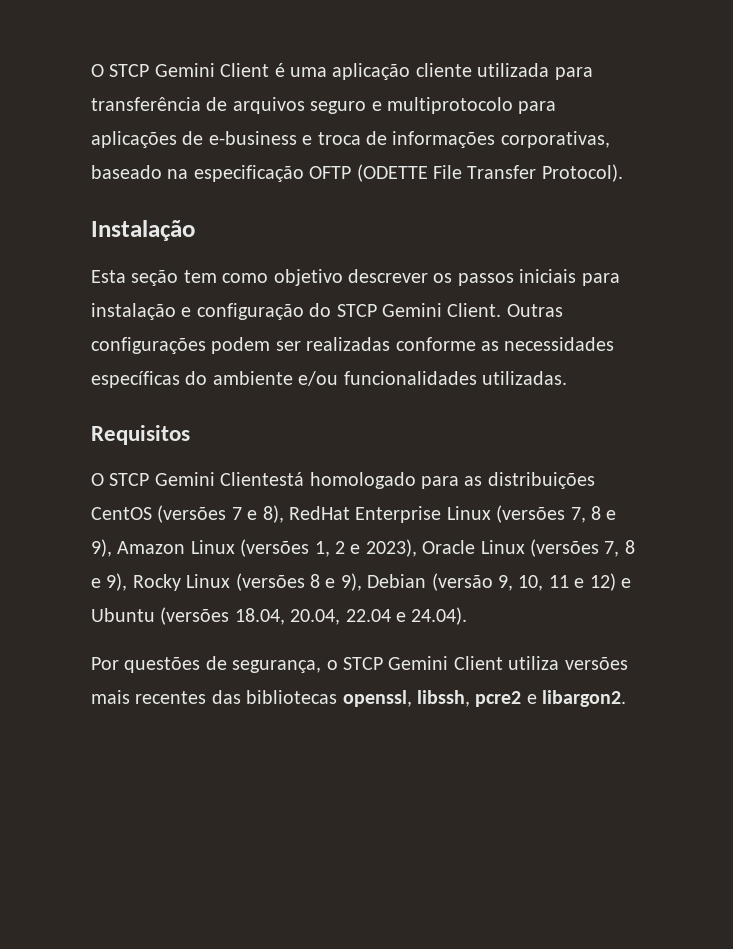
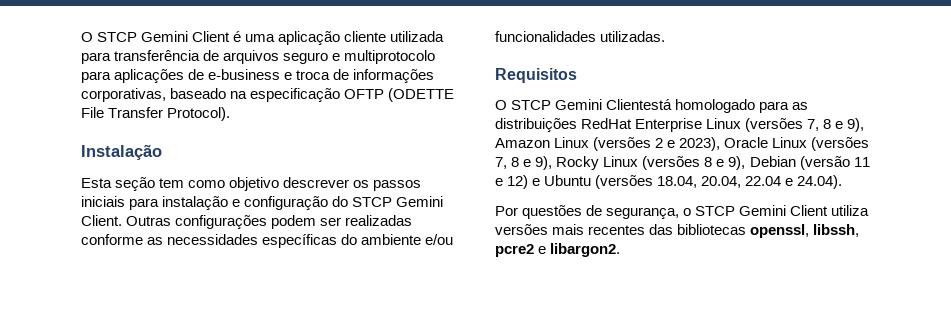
- O STCP Gemini Clientestá homologado para as distribuições CentOS (versões 7 e 8), RedHat Enterprise Linux (versões 7, 8 e 9), Amazon Linux (versões 1, 2 e 2023), Oracle Linux (versões 7, 8 e 9), Rocky Linux (versões 8 e 9), Debian (versão 9, 10, 11 e 12) e Ubuntu (versões 18.04, 20.04, 22.04 e 24.04).
+ O STCP Gemini Clientestá homologado para as distribuições RedHat Enterprise Linux (versões 7, 8 e 9), Amazon Linux (versões 2 e 2023), Oracle Linux (versões 7, 8 e 9), Rocky Linux (versões 8 e 9), Debian (versão 11 e 12) e Ubuntu (versões 18.04, 20.04, 22.04 e 24.04).

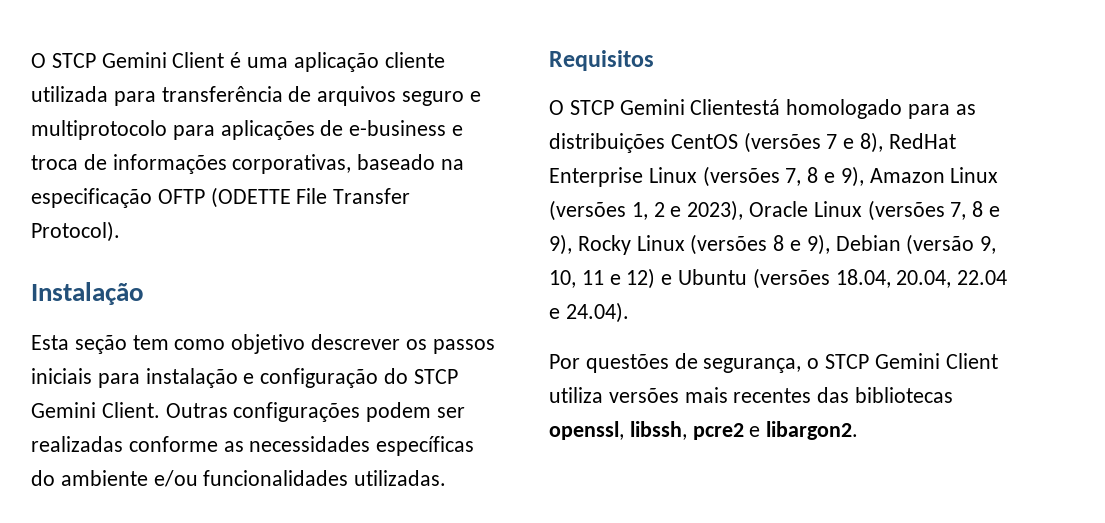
- O STCP Gemini Clientestá homologado para as distribuições RedHat Enterprise Linux (versões 7, 8 e 9), Amazon Linux (versões 2 e 2023), Oracle Linux (versões 7, 8 e 9), Rocky Linux (versões 8 e 9), Debian (versão 11 e 12) e Ubuntu (versões 18.04, 20.04, 22.04 e 24.04).
+ O STCP Gemini Clientestá homologado para as distribuições CentOS (versões 7 e 8), RedHat Enterprise Linux (versões 7, 8 e 9), Amazon Linux (versões 1, 2 e 2023), Oracle Linux (versões 7, 8 e 9), Rocky Linux (versões 8 e 9), Debian (versão 9, 10, 11 e 12) e Ubuntu (versões 18.04, 20.04, 22.04 e 24.04).

